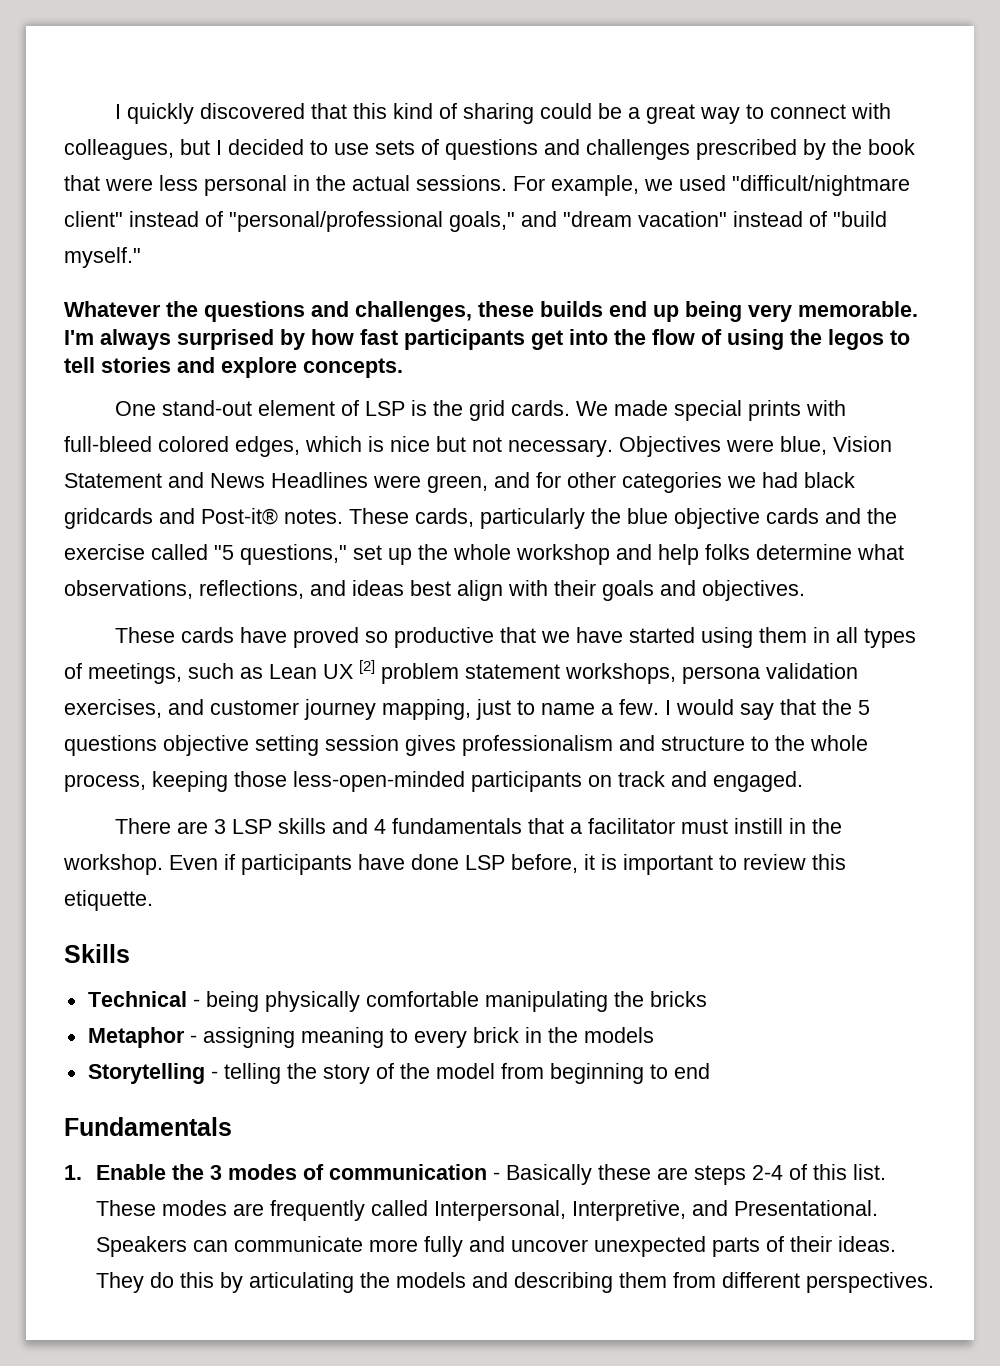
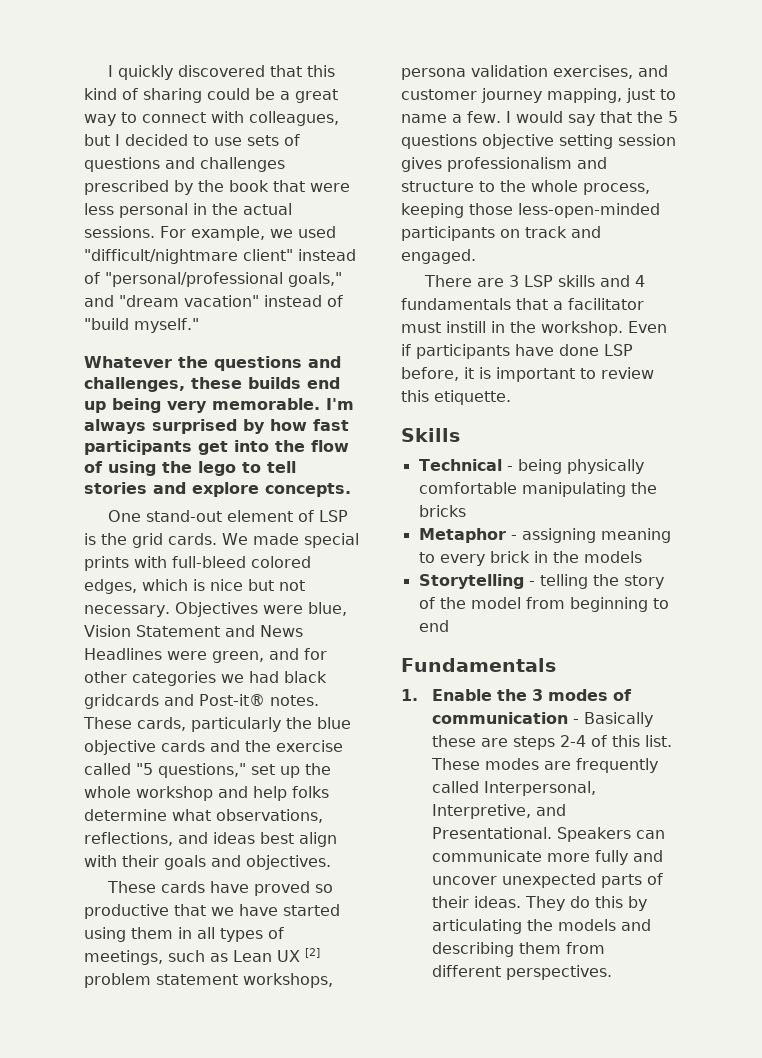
- I'm always surprised by how fast participants get into the flow of using the legos to tell stories and explore concepts.
+ I'm always surprised by how fast participants get into the flow of using the lego to tell stories and explore concepts.

